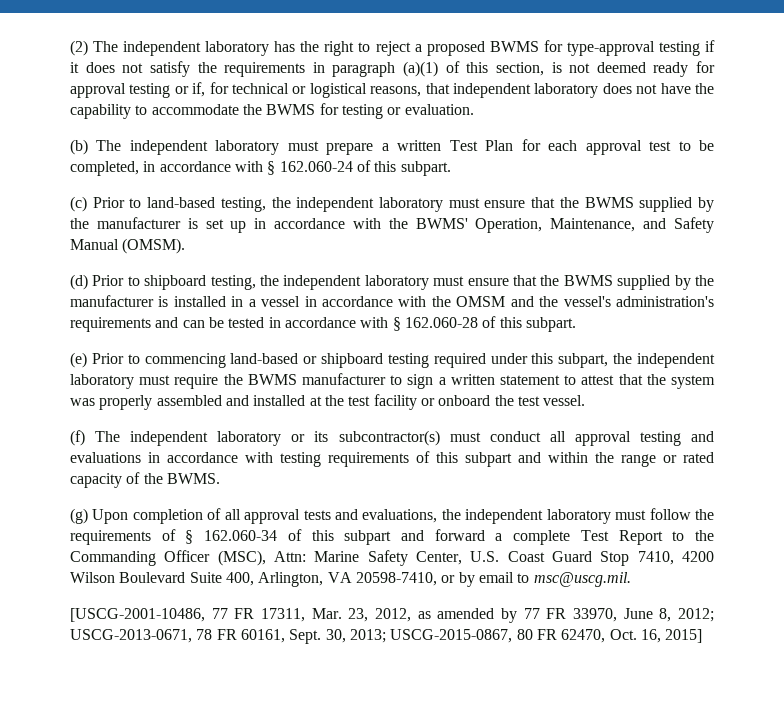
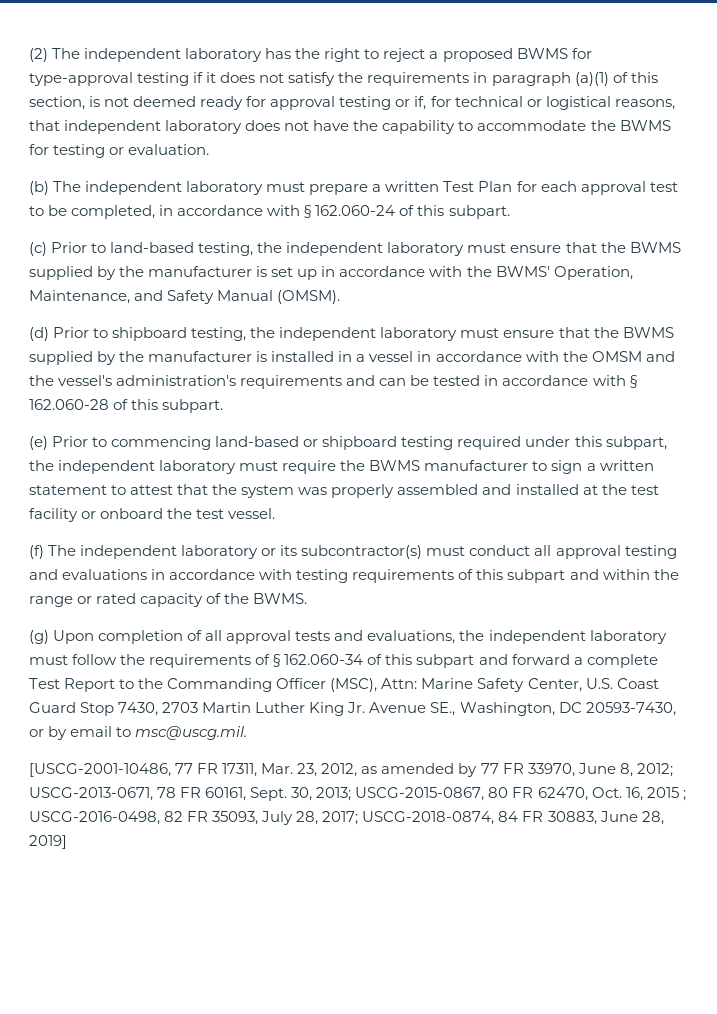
- (g) Upon completion of all approval tests and evaluations, the independent laboratory must follow the requirements of § 162.060-34 of this subpart and forward a complete Test Report to the Commanding Officer (MSC), Attn: Marine Safety Center, U.S. Coast Guard Stop 7410, 4200 Wilson Boulevard Suite 400, Arlington, VA 20598-7410, or by email to msc@uscg.mil.
+ (g) Upon completion of all approval tests and evaluations, the independent laboratory must follow the requirements of § 162.060-34 of this subpart and forward a complete Test Report to the Commanding Officer (MSC), Attn: Marine Safety Center, U.S. Coast Guard Stop 7430, 2703 Martin Luther King Jr. Avenue SE., Washington, DC 20593-7430, or by email to msc@uscg.mil.
- 30, 2013; USCG-2015-0867, 80 FR 62470, Oct. 16, 2015]
+ 30, 2013; USCG-2015-0867, 80 FR 62470, Oct. 16, 2015 ; USCG-2016-0498, 82 FR 35093, July 28, 2017; USCG-2018-0874, 84 FR 30883, June 28, 2019]

